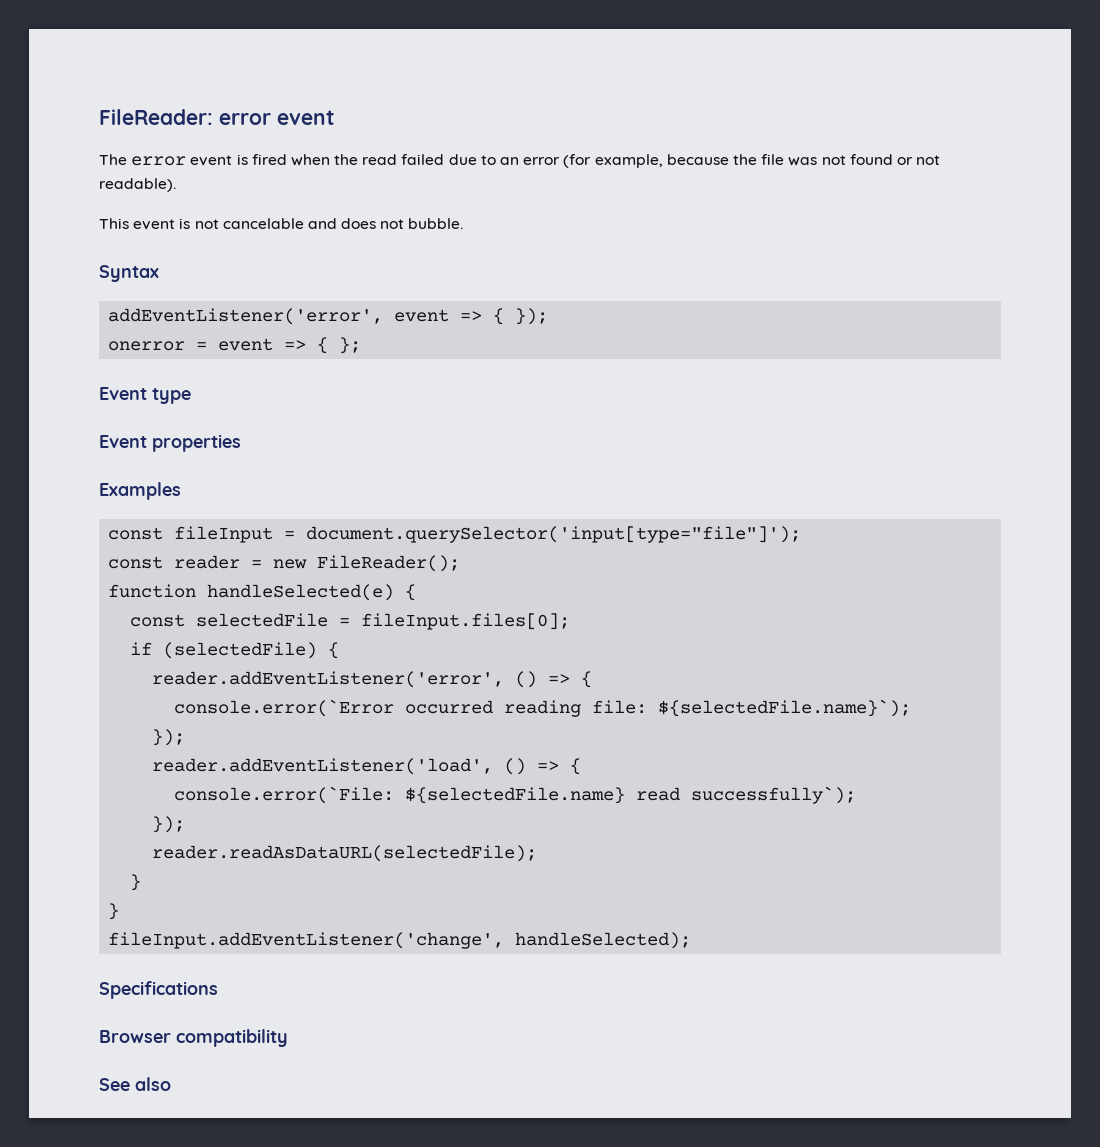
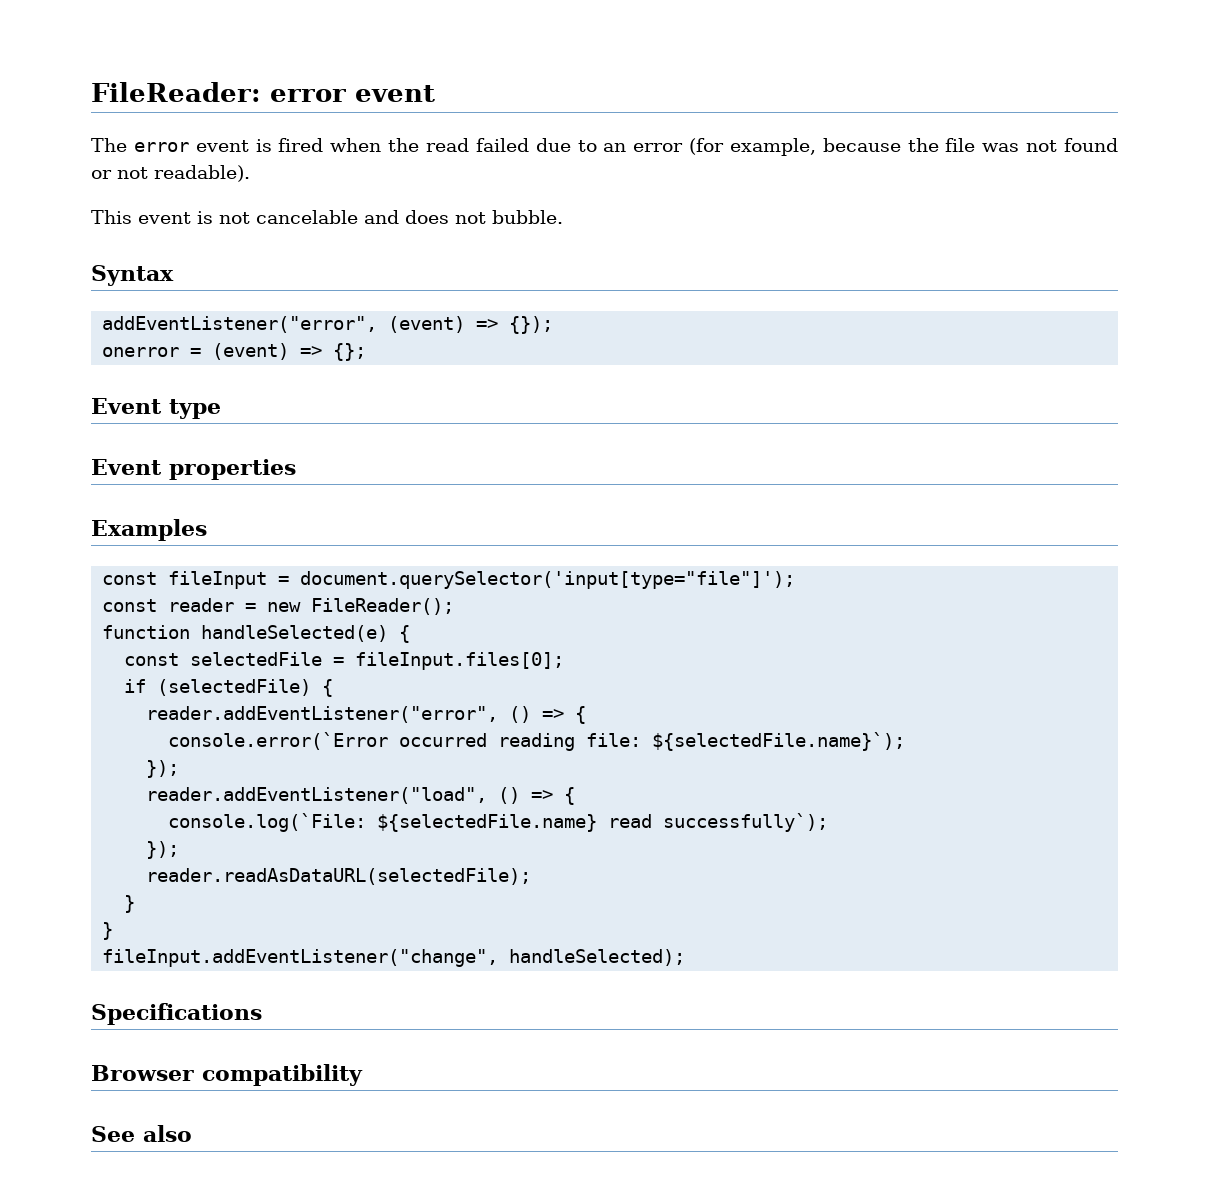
- addEventListener('error', event => { });
- onerror = event => { };
+ addEventListener("error", (event) => {});
+ onerror = (event) => {};
- reader.addEventListener('error', () => {
+ reader.addEventListener("error", () => {
- reader.addEventListener('load', () => {
- console.error(`File: ${selectedFile.name} read successfully`);
+ reader.addEventListener("load", () => {
+ console.log(`File: ${selectedFile.name} read successfully`);
- fileInput.addEventListener('change', handleSelected);
+ fileInput.addEventListener("change", handleSelected);

